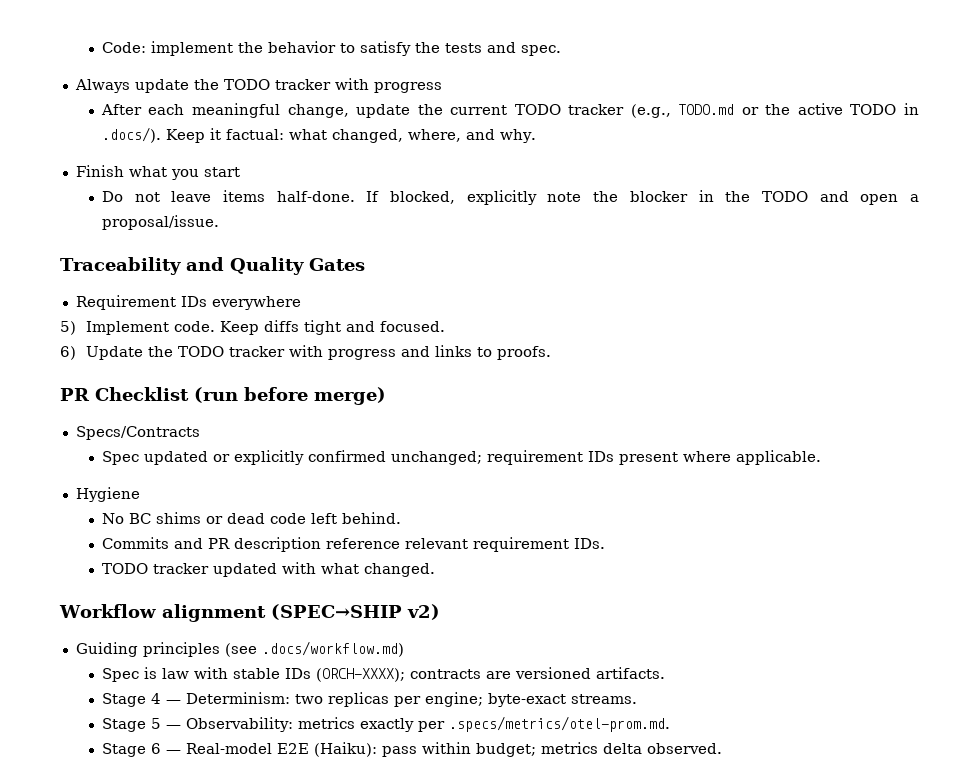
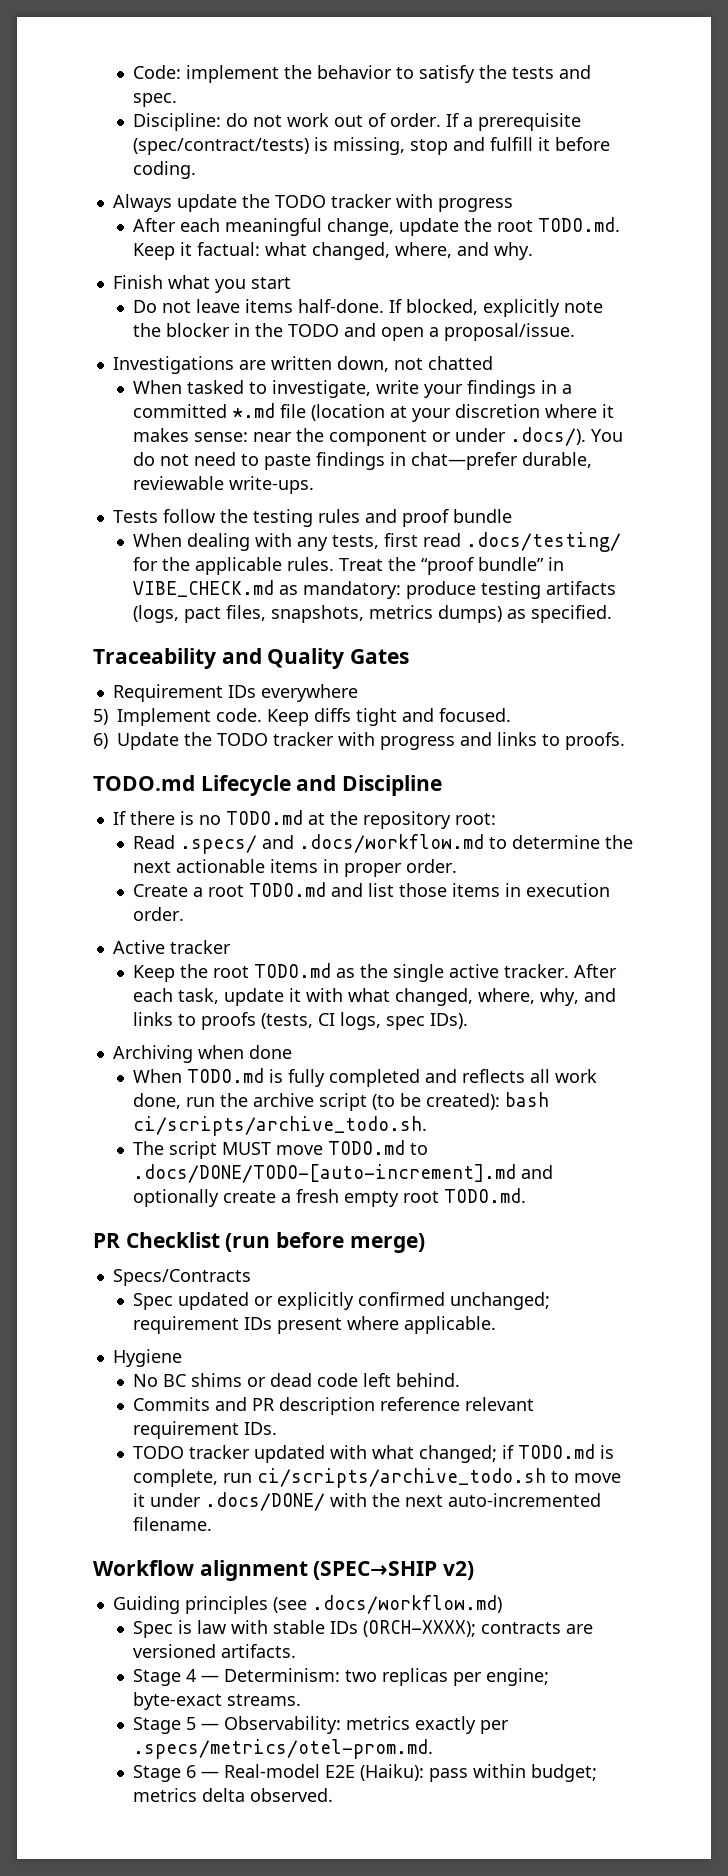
+ Discipline: do not work out of order. If a prerequisite (spec/contract/tests) is missing, stop and fulfill it before coding.
- After each meaningful change, update the current TODO tracker (e.g., TODO.md or the active TODO in .docs/). Keep it factual: what changed, where, and why.
+ After each meaningful change, update the root TODO.md. Keep it factual: what changed, where, and why.
+ Investigations are written down, not chatted
+ When tasked to investigate, write your findings in a committed *.md file (location at your discretion where it makes sense: near the component or under .docs/). You do not need to paste findings in chat—prefer durable, reviewable write‑ups.
+ Tests follow the testing rules and proof bundle
+ When dealing with any tests, first read .docs/testing/ for the applicable rules. Treat the “proof bundle” in VIBE_CHECK.md as mandatory: produce testing artifacts (logs, pact files, snapshots, metrics dumps) as specified.
+ TODO.md Lifecycle and Discipline
+ If there is no TODO.md at the repository root:
+ Read .specs/ and .docs/workflow.md to determine the next actionable items in proper order.
+ Create a root TODO.md and list those items in execution order.
+ Active tracker
+ Keep the root TODO.md as the single active tracker. After each task, update it with what changed, where, why, and links to proofs (tests, CI logs, spec IDs).
+ Archiving when done
+ When TODO.md is fully completed and reflects all work done, run the archive script (to be created): bash ci/scripts/archive_todo.sh.
+ The script MUST move TODO.md to .docs/DONE/TODO-[auto-increment].md and optionally create a fresh empty root TODO.md.
- TODO tracker updated with what changed.
+ TODO tracker updated with what changed; if TODO.md is complete, run ci/scripts/archive_todo.sh to move it under .docs/DONE/ with the next auto-incremented filename.

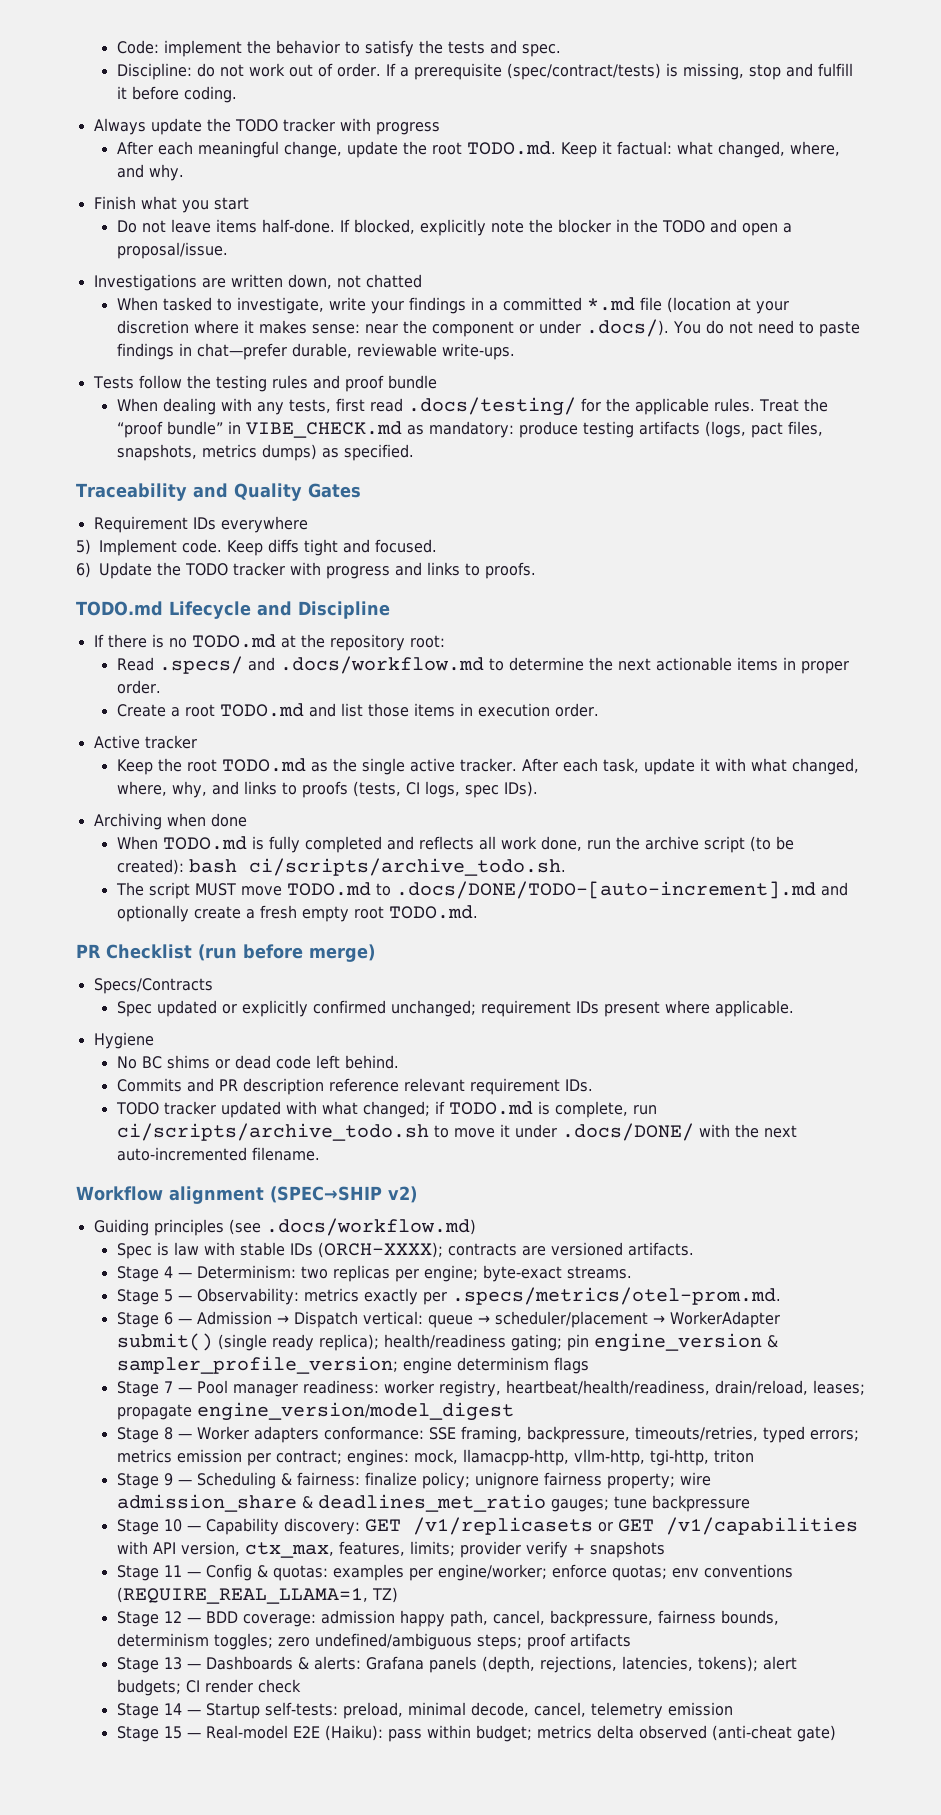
- Stage 6 — Real‑model E2E (Haiku): pass within budget; metrics delta observed.
+ Stage 6 — Admission → Dispatch vertical: queue → scheduler/placement → WorkerAdapter submit() (single ready replica); health/readiness gating; pin engine_version & sampler_profile_version; engine determinism flags
+ Stage 7 — Pool manager readiness: worker registry, heartbeat/health/readiness, drain/reload, leases; propagate engine_version/model_digest
+ Stage 8 — Worker adapters conformance: SSE framing, backpressure, timeouts/retries, typed errors; metrics emission per contract; engines: mock, llamacpp-http, vllm-http, tgi-http, triton
+ Stage 9 — Scheduling & fairness: finalize policy; unignore fairness property; wire admission_share & deadlines_met_ratio gauges; tune backpressure
+ Stage 10 — Capability discovery: GET /v1/replicasets or GET /v1/capabilities with API version, ctx_max, features, limits; provider verify + snapshots
+ Stage 11 — Config & quotas: examples per engine/worker; enforce quotas; env conventions (REQUIRE_REAL_LLAMA=1, TZ)
+ Stage 12 — BDD coverage: admission happy path, cancel, backpressure, fairness bounds, determinism toggles; zero undefined/ambiguous steps; proof artifacts
+ Stage 13 — Dashboards & alerts: Grafana panels (depth, rejections, latencies, tokens); alert budgets; CI render check
+ Stage 14 — Startup self‑tests: preload, minimal decode, cancel, telemetry emission
+ Stage 15 — Real‑model E2E (Haiku): pass within budget; metrics delta observed (anti‑cheat gate)

